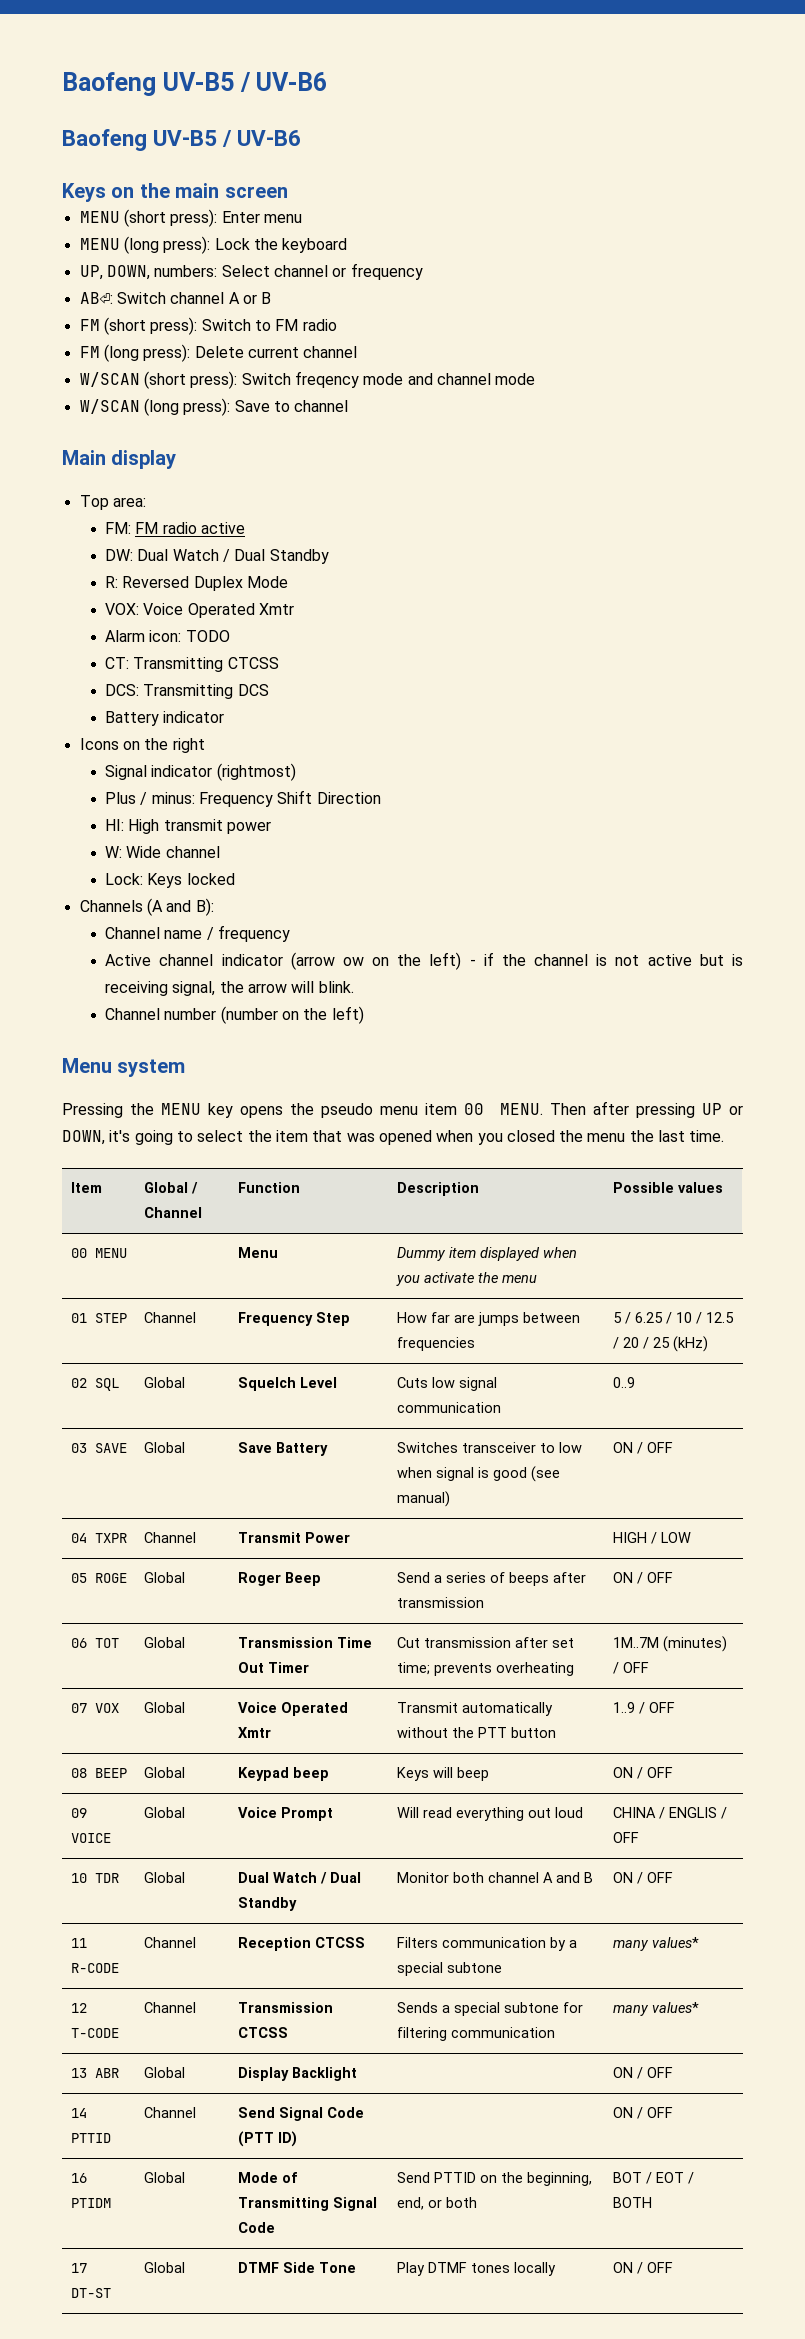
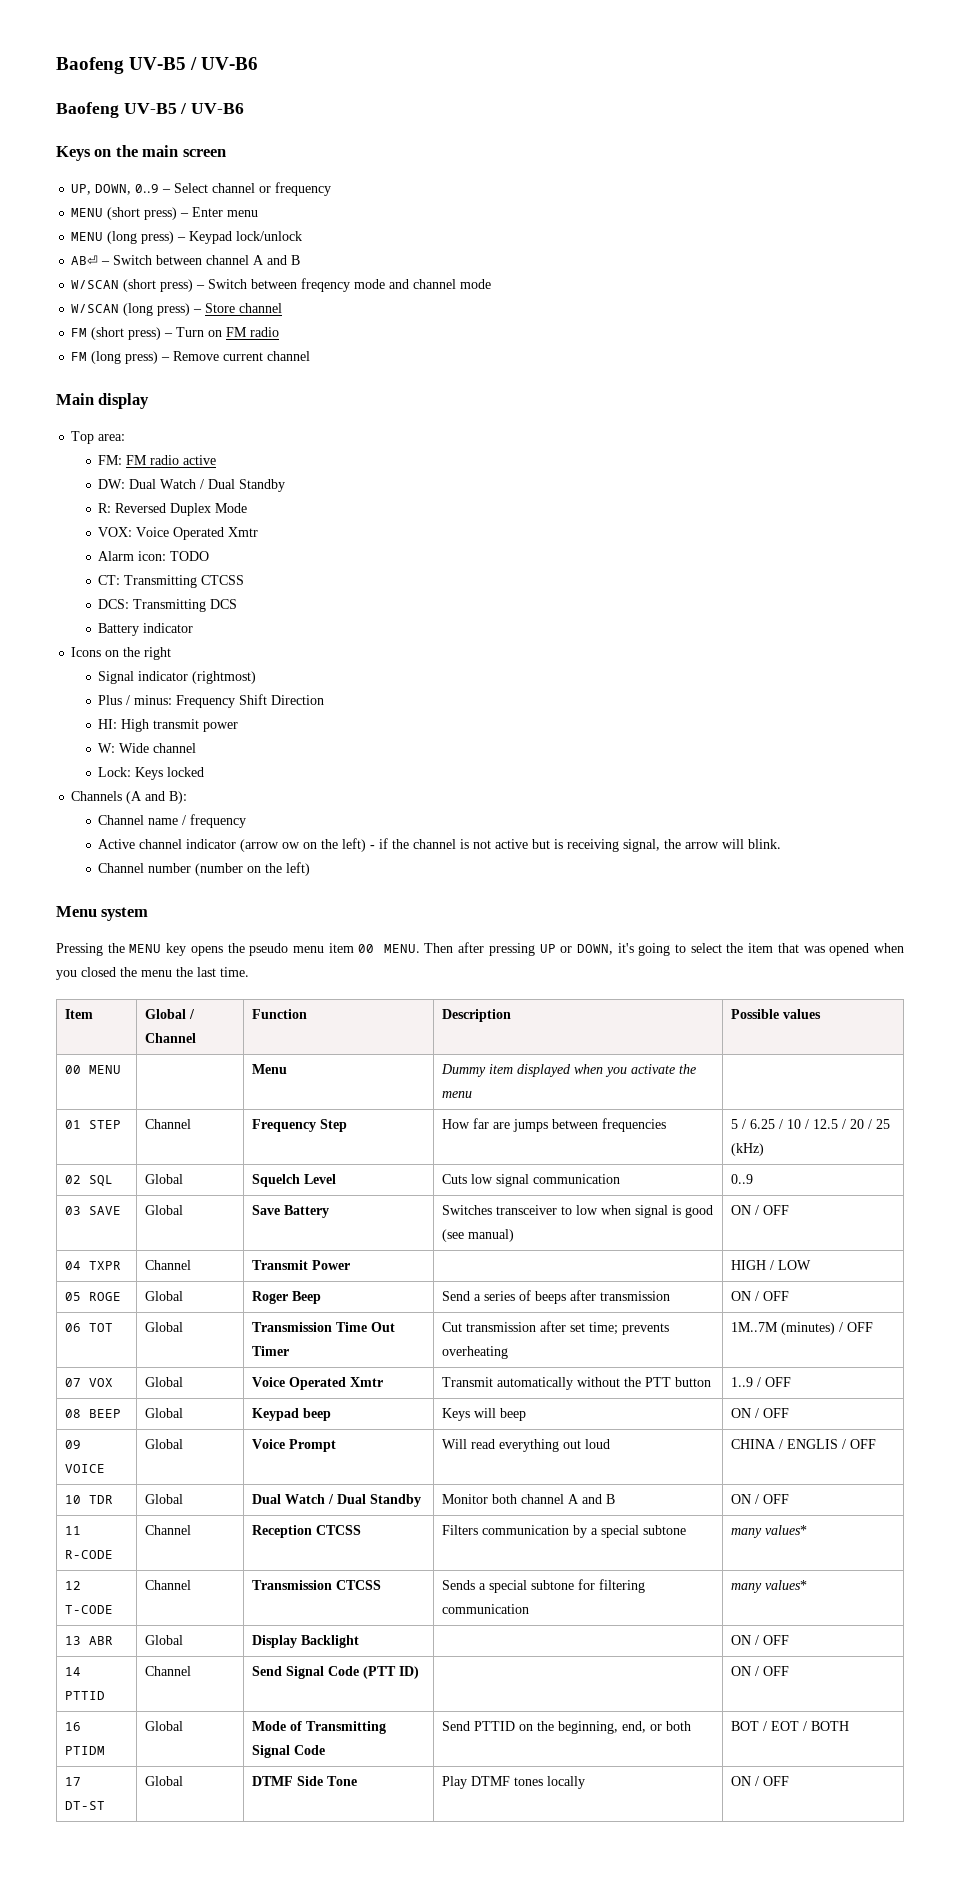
+ UP, DOWN, 0..9 – Select channel or frequency
- MENU (short press): Enter menu
+ MENU (short press) – Enter menu
- MENU (long press): Lock the keyboard
- UP, DOWN, numbers: Select channel or frequency
- AB⏎: Switch channel A or B
+ MENU (long press) – Keypad lock/unlock
+ AB⏎ – Switch between channel A and B
- FM (short press): Switch to FM radio
- FM (long press): Delete current channel
- W/SCAN (short press): Switch freqency mode and channel mode
+ W/SCAN (short press) – Switch between freqency mode and channel mode
- W/SCAN (long press): Save to channel
+ W/SCAN (long press) – Store channel
+ FM (short press) – Turn on FM radio
+ FM (long press) – Remove current channel

